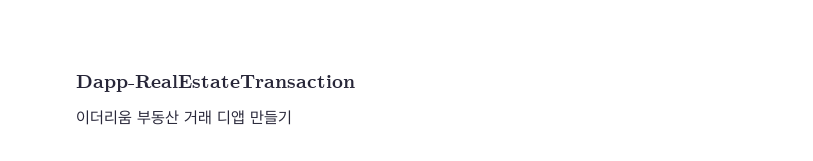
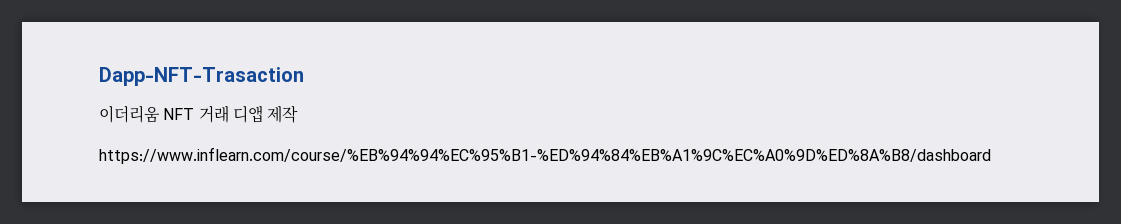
- Dapp-RealEstateTransaction
+ Dapp-NFT-Trasaction
- 이더리움 부동산 거래 디앱 만들기
+ 이더리움 NFT 거래 디앱 제작
+ https://www.inflearn.com/course/%EB%94%94%EC%95%B1-%ED%94%84%EB%A1%9C%EC%A0%9D%ED%8A%B8/dashboard

